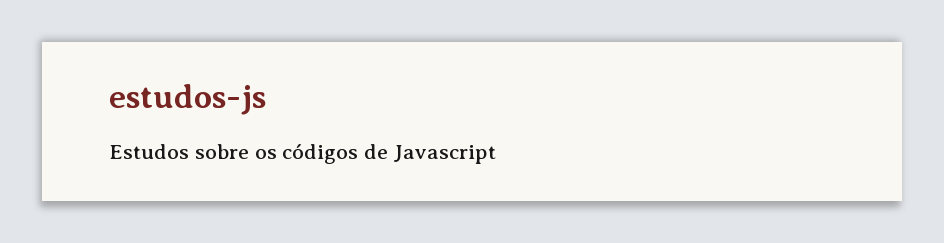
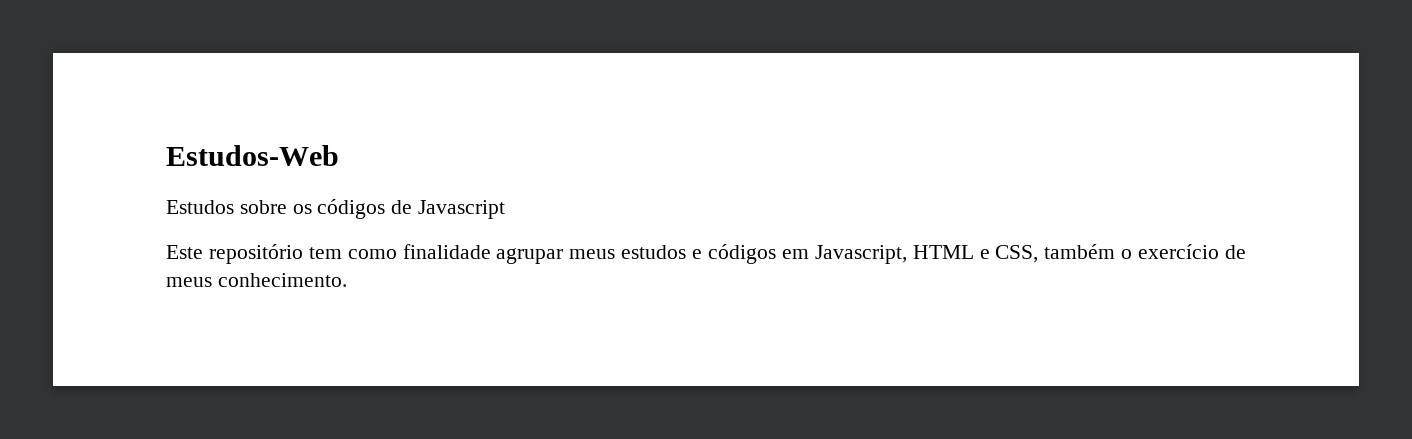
- estudos-js
+ Estudos-Web
+ Este repositório tem como finalidade agrupar meus estudos e códigos em Javascript, HTML e CSS, também o exercício de meus conhecimento.

